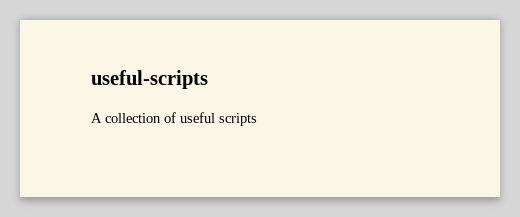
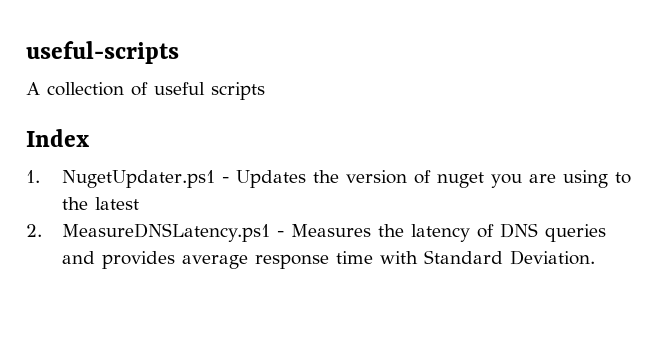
+ Index
+ 1. NugetUpdater.ps1 - Updates the version of nuget you are using to the latest
+ 2. MeasureDNSLatency.ps1 - Measures the latency of DNS queries and provides average response time with Standard Deviation.

